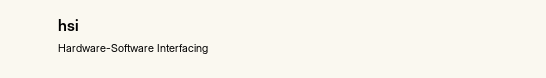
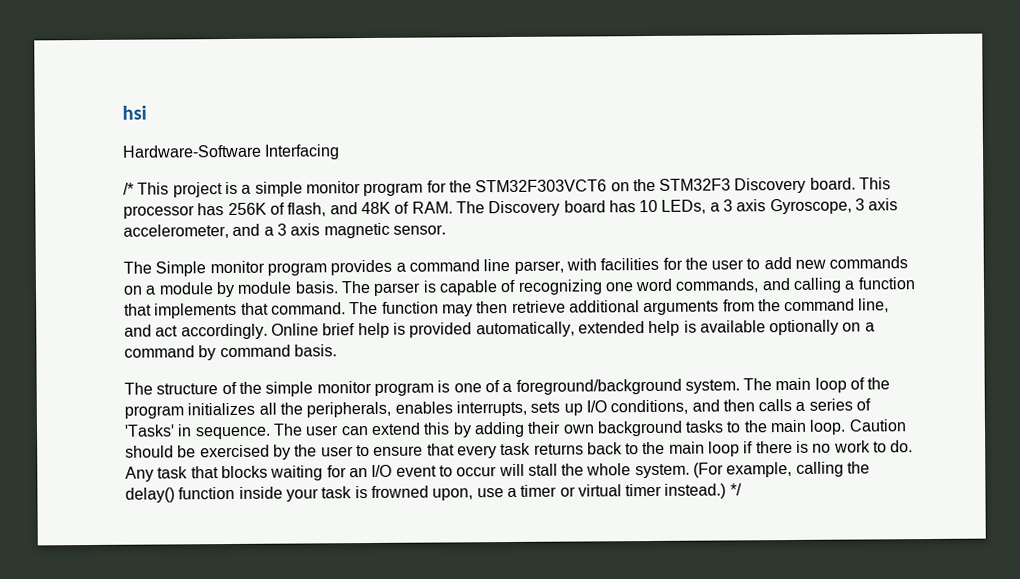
+ /* This project is a simple monitor program for the STM32F303VCT6 on the STM32F3 Discovery board. This processor has 256K of flash, and 48K of RAM. The Discovery board has 10 LEDs, a 3 axis Gyroscope, 3 axis accelerometer, and a 3 axis magnetic sensor.
+ The Simple monitor program provides a command line parser, with facilities for the user to add new commands on a module by module basis. The parser is capable of recognizing one word commands, and calling a function that implements that command. The function may then retrieve additional arguments from the command line, and act accordingly. Online brief help is provided automatically, extended help is available optionally on a command by command basis.
+ The structure of the simple monitor program is one of a foreground/background system. The main loop of the program initializes all the peripherals, enables interrupts, sets up I/O conditions, and then calls a series of 'Tasks' in sequence. The user can extend this by adding their own background tasks to the main loop. Caution should be exercised by the user to ensure that every task returns back to the main loop if there is no work to do. Any task that blocks waiting for an I/O event to occur will stall the whole system. (For example, calling the delay() function inside your task is frowned upon, use a timer or virtual timer instead.) */

